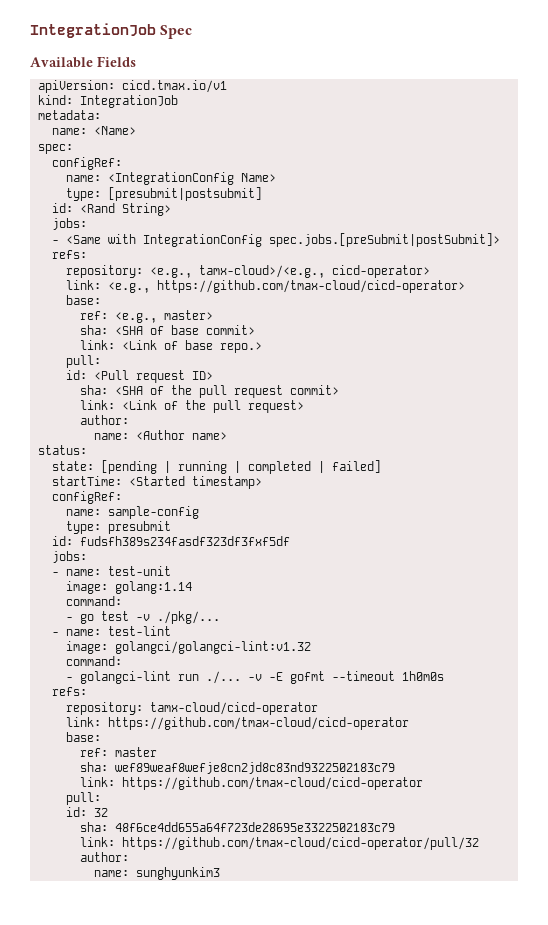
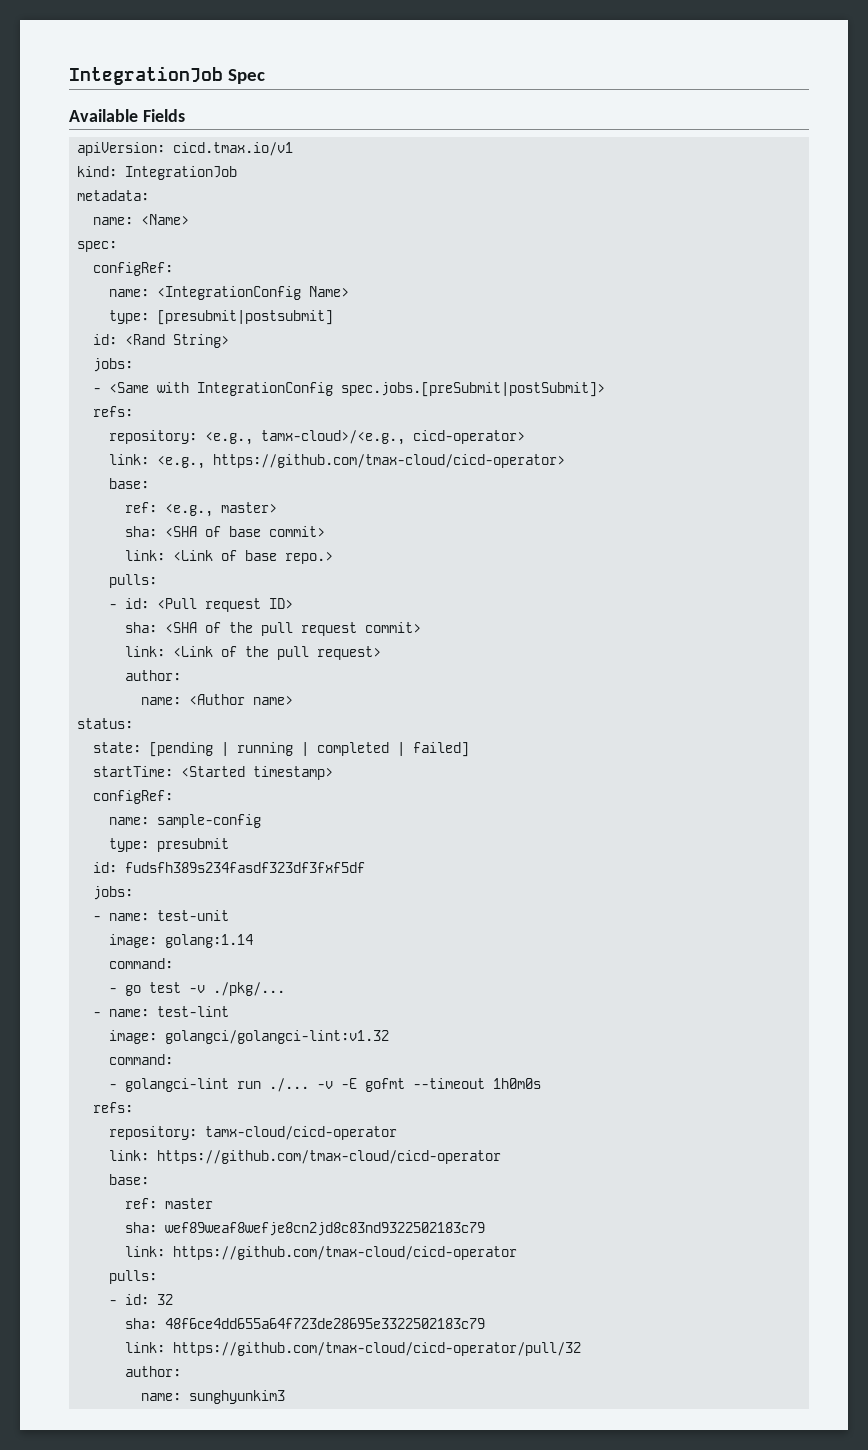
  link: <Link of base repo.>
- pull:
- id: <Pull request ID>
+ pulls:
+ - id: <Pull request ID>
  sha: wef89weaf8wefje8cn2jd8c83nd9322502183c79
  link: https://github.com/tmax-cloud/cicd-operator
- pull:
- id: 32
+ pulls:
+ - id: 32

